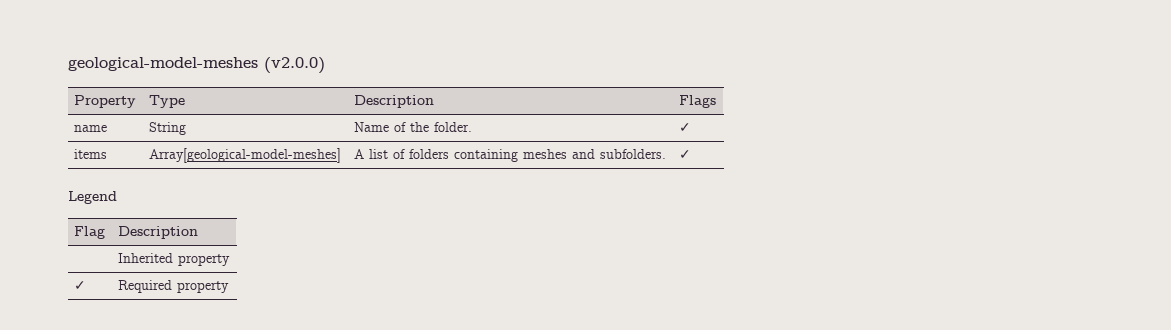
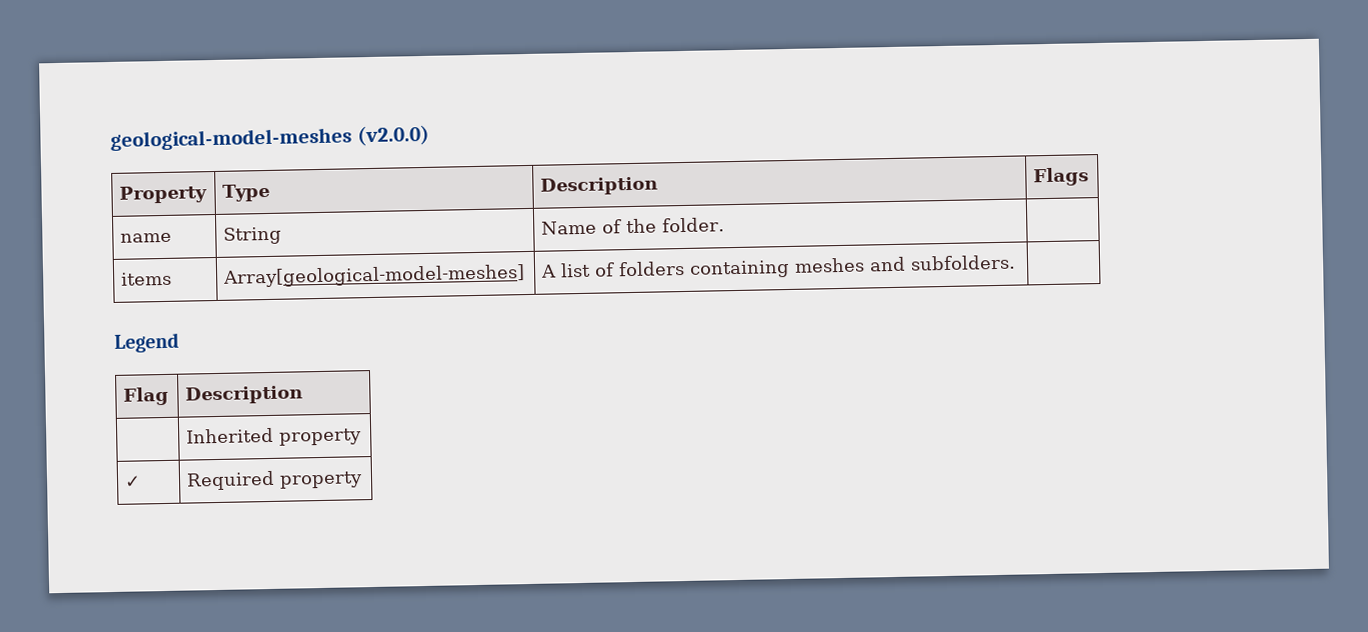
- name | String | Name of the folder. | ✓
+ name | String | Name of the folder. |
- items | Array[geological-model-meshes] | A list of folders containing meshes and subfolders. | ✓
+ items | Array[geological-model-meshes] | A list of folders containing meshes and subfolders. |

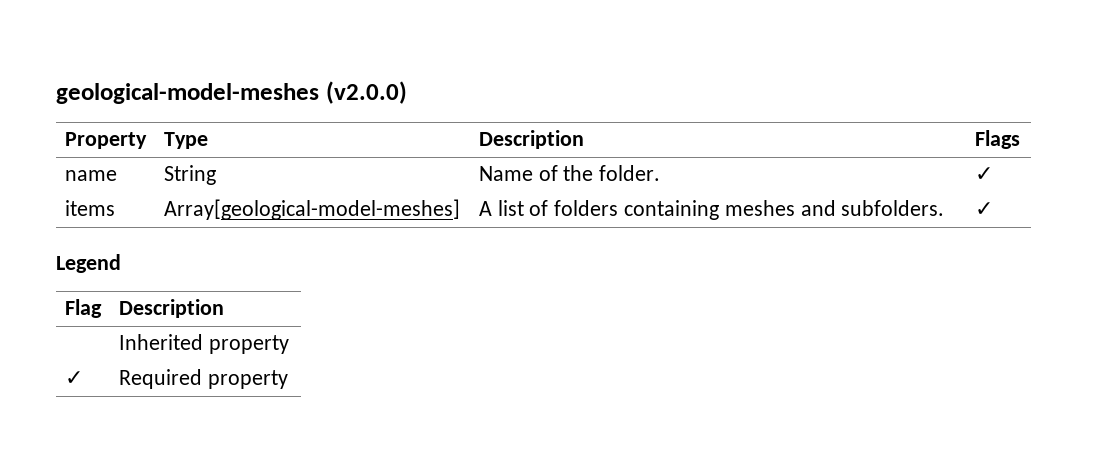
- name | String | Name of the folder. |
+ name | String | Name of the folder. | ✓
- items | Array[geological-model-meshes] | A list of folders containing meshes and subfolders. |
+ items | Array[geological-model-meshes] | A list of folders containing meshes and subfolders. | ✓

